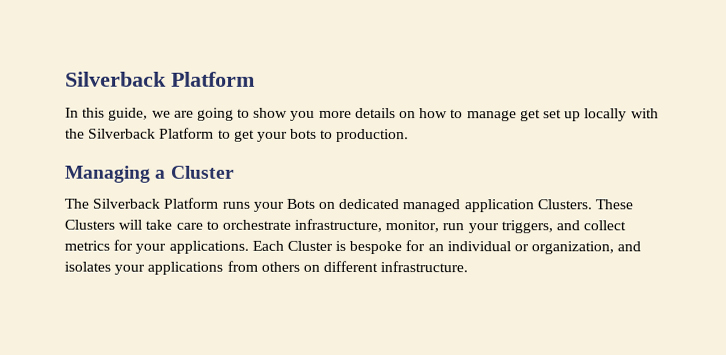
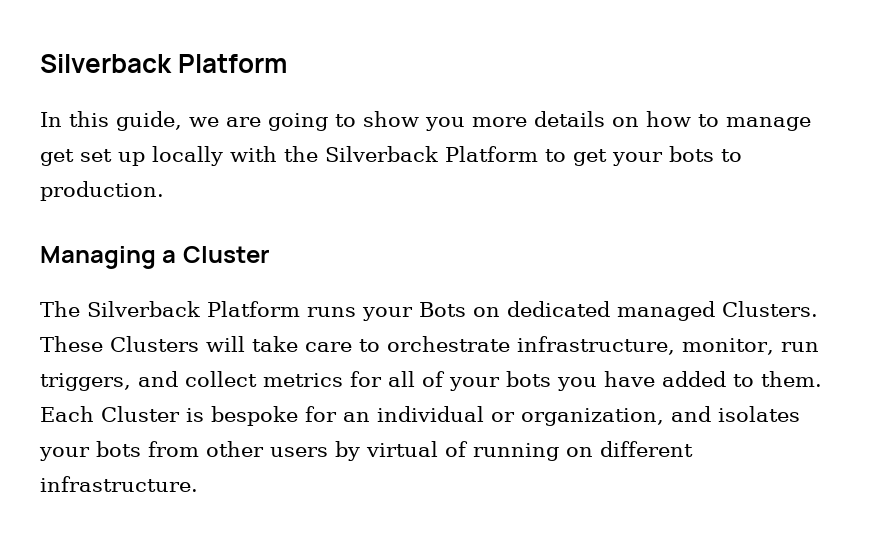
- The Silverback Platform runs your Bots on dedicated managed application Clusters.
+ The Silverback Platform runs your Bots on dedicated managed Clusters.
- These Clusters will take care to orchestrate infrastructure, monitor, run your triggers, and collect metrics for your applications.
+ These Clusters will take care to orchestrate infrastructure, monitor, run triggers, and collect metrics for all of your bots you have added to them.
- Each Cluster is bespoke for an individual or organization, and isolates your applications from others on different infrastructure.
+ Each Cluster is bespoke for an individual or organization, and isolates your bots from other users by virtual of running on different infrastructure.

